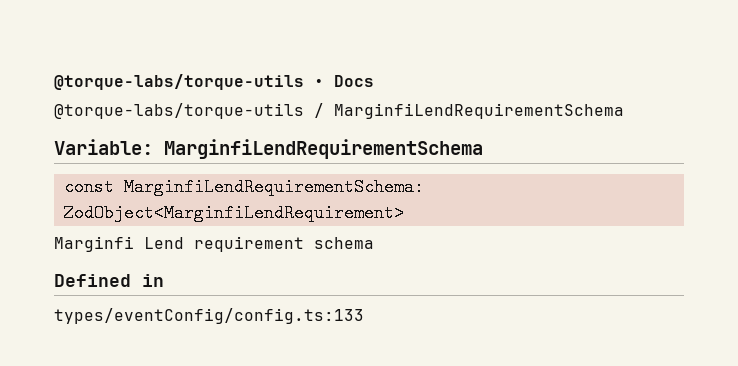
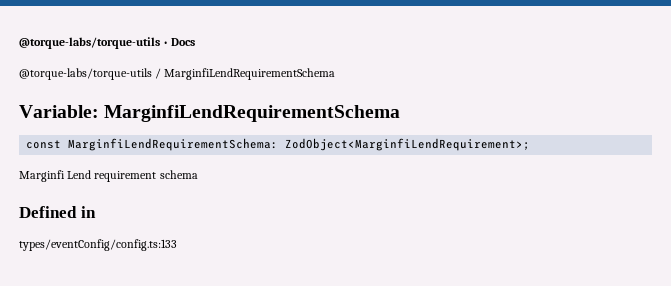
- const MarginfiLendRequirementSchema: ZodObject<MarginfiLendRequirement>
+ const MarginfiLendRequirementSchema: ZodObject<MarginfiLendRequirement>;

